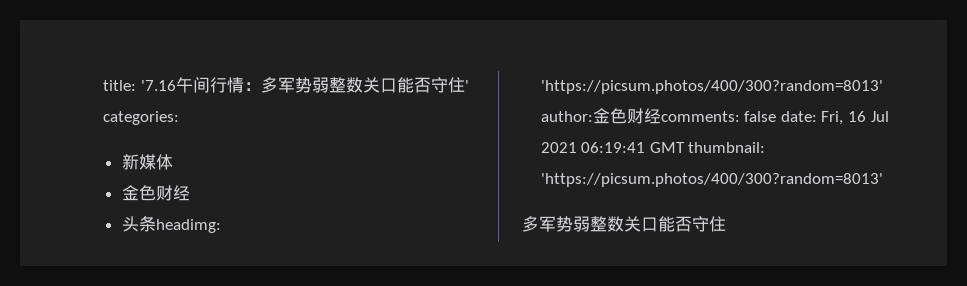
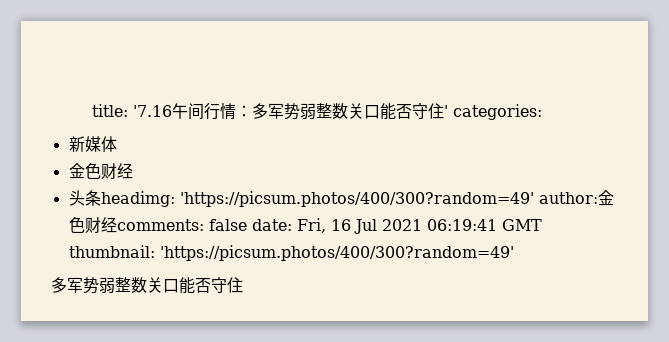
- 头条headimg: 'https://picsum.photos/400/300?random=8013' author:金色财经comments: false date: Fri, 16 Jul 2021 06:19:41 GMT thumbnail: 'https://picsum.photos/400/300?random=8013'
+ 头条headimg: 'https://picsum.photos/400/300?random=49' author:金色财经comments: false date: Fri, 16 Jul 2021 06:19:41 GMT thumbnail: 'https://picsum.photos/400/300?random=49'

